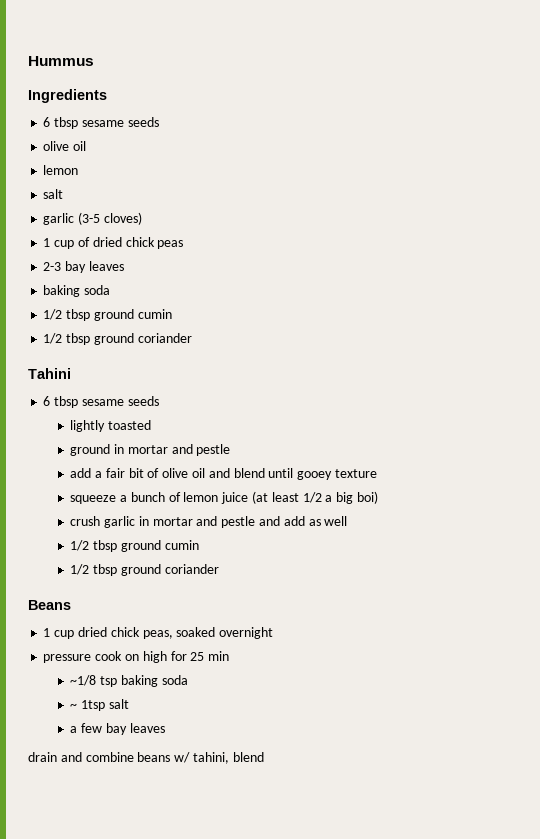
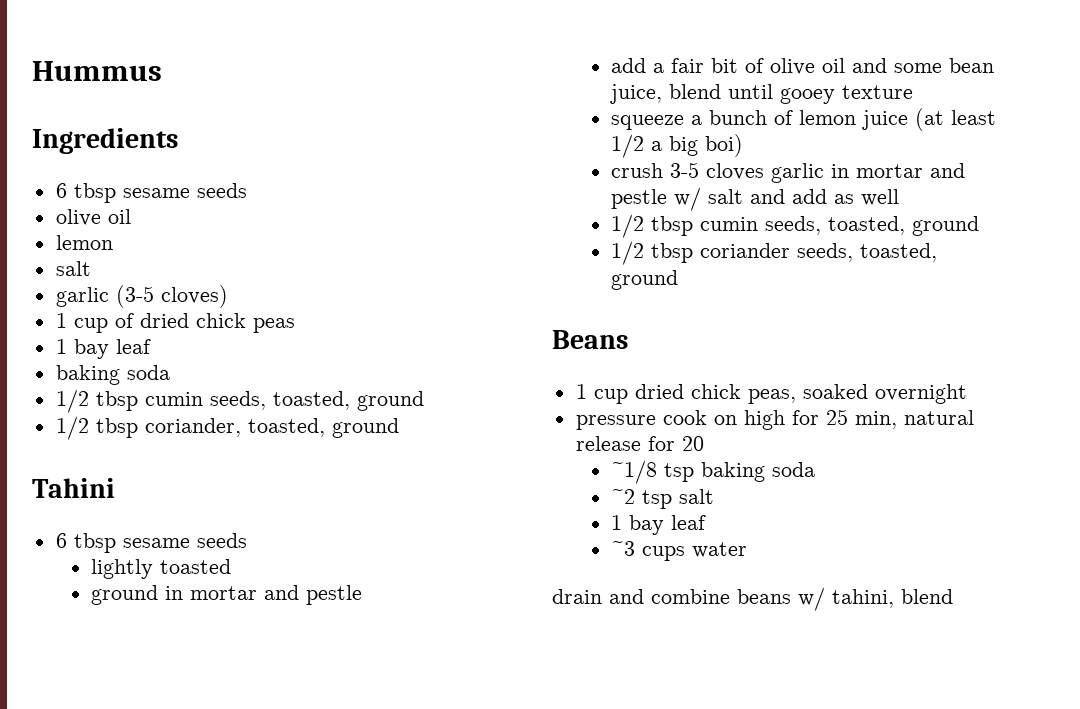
  1 cup of dried chick peas
- 2-3 bay leaves
+ 1 bay leaf
  baking soda
- 1/2 tbsp ground cumin
- 1/2 tbsp ground coriander
+ 1/2 tbsp cumin seeds, toasted, ground
+ 1/2 tbsp coriander, toasted, ground
- add a fair bit of olive oil and blend until gooey texture
+ add a fair bit of olive oil and some bean juice, blend until gooey texture
- crush garlic in mortar and pestle and add as well
- 1/2 tbsp ground cumin
- 1/2 tbsp ground coriander
+ crush 3-5 cloves garlic in mortar and pestle w/ salt and add as well
+ 1/2 tbsp cumin seeds, toasted, ground
+ 1/2 tbsp coriander seeds, toasted, ground
- pressure cook on high for 25 min
+ pressure cook on high for 25 min, natural release for 20
- ~ 1tsp salt
- a few bay leaves
+ ~2 tsp salt
+ 1 bay leaf
+ ~3 cups water

